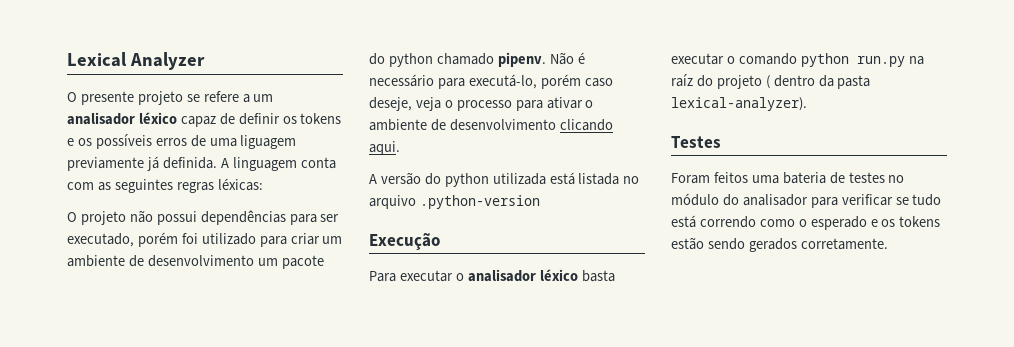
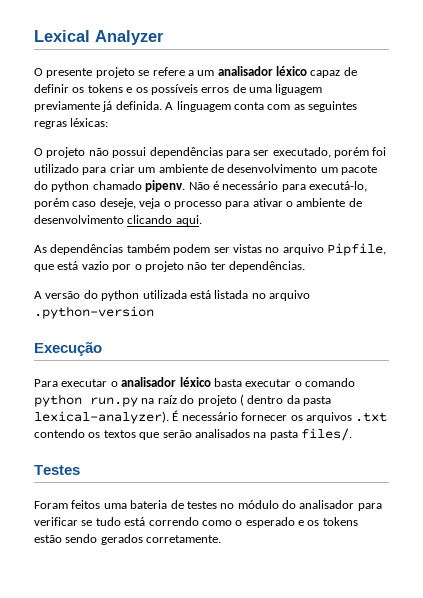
+ As dependências também podem ser vistas no arquivo Pipfile, que está vazio por o projeto não ter dependências.
+ É necessário fornecer os arquivos .txt contendo os textos que serão analisados na pasta files/.

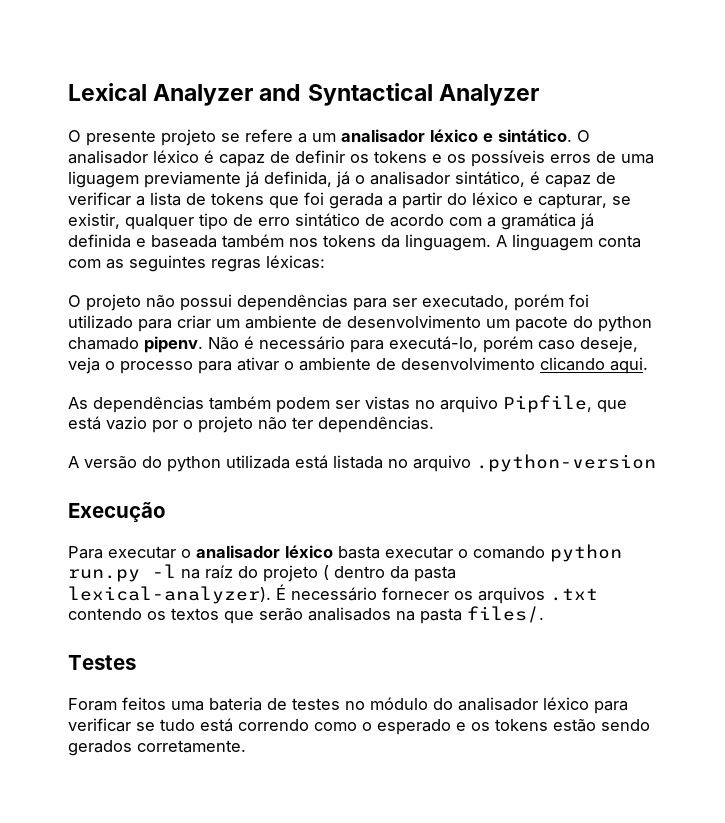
- Lexical Analyzer
+ Lexical Analyzer and Syntactical Analyzer
- O presente projeto se refere a um analisador léxico capaz de definir os tokens e os possíveis erros de uma liguagem previamente já definida.
+ O presente projeto se refere a um analisador léxico e sintático. O analisador léxico é capaz de definir os tokens e os possíveis erros de uma liguagem previamente já definida, já o analisador sintático, é capaz de verificar a lista de tokens que foi gerada a partir do léxico e capturar, se existir, qualquer tipo de erro sintático de acordo com a gramática já definida e baseada também nos tokens da linguagem.
- Para executar o analisador léxico basta executar o comando python run.py na raíz do projeto ( dentro da pasta lexical-analyzer).
+ Para executar o analisador léxico basta executar o comando python run.py -l na raíz do projeto ( dentro da pasta lexical-analyzer).
- Foram feitos uma bateria de testes no módulo do analisador para verificar se tudo está correndo como o esperado e os tokens estão sendo gerados corretamente.
+ Foram feitos uma bateria de testes no módulo do analisador léxico para verificar se tudo está correndo como o esperado e os tokens estão sendo gerados corretamente.

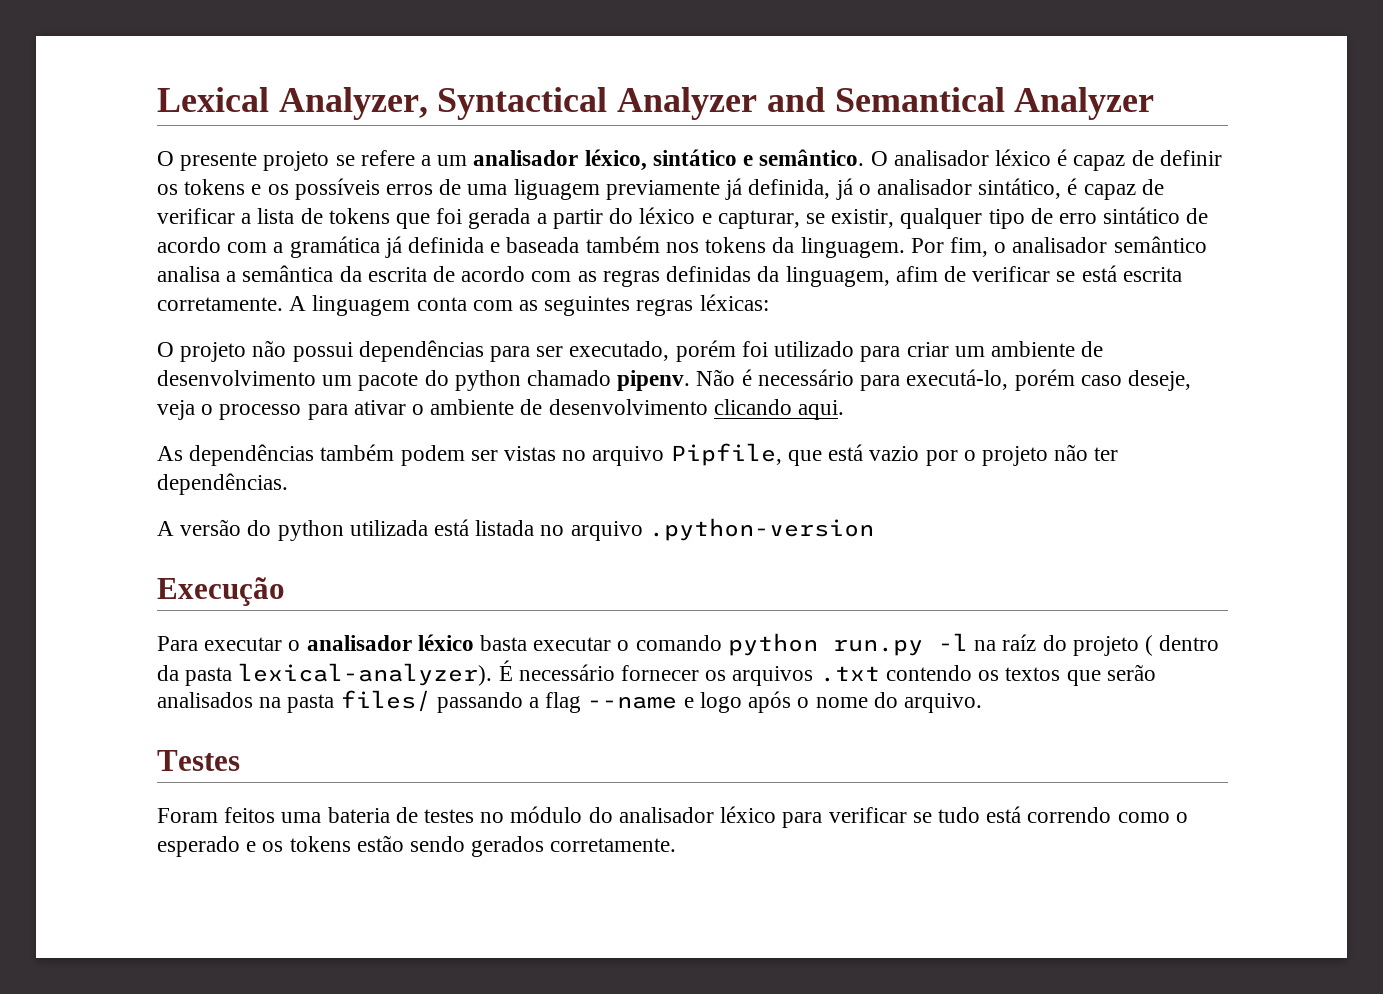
- Lexical Analyzer and Syntactical Analyzer
+ Lexical Analyzer, Syntactical Analyzer and Semantical Analyzer
- O presente projeto se refere a um analisador léxico e sintático.
+ O presente projeto se refere a um analisador léxico, sintático e semântico.
+ Por fim, o analisador semântico analisa a semântica da escrita de acordo com as regras definidas da linguagem, afim de verificar se está escrita corretamente.
- É necessário fornecer os arquivos .txt contendo os textos que serão analisados na pasta files/.
+ É necessário fornecer os arquivos .txt contendo os textos que serão analisados na pasta files/ passando a flag --name e logo após o nome do arquivo.

